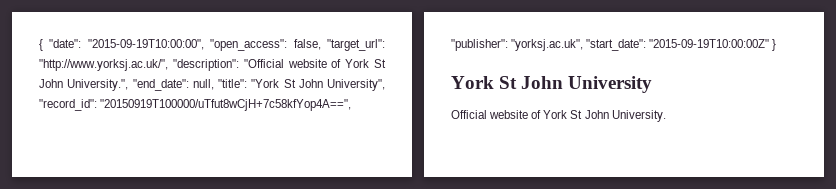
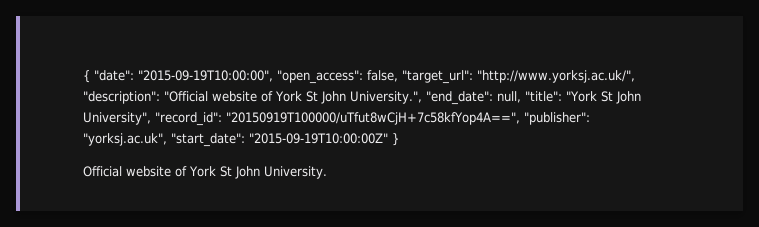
- York St John University

